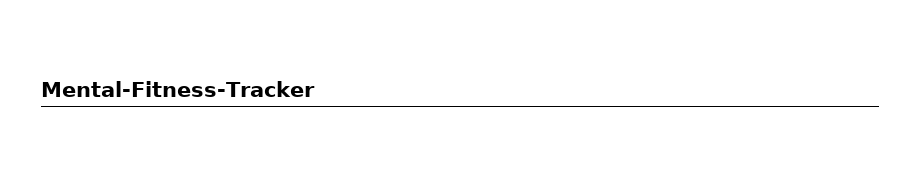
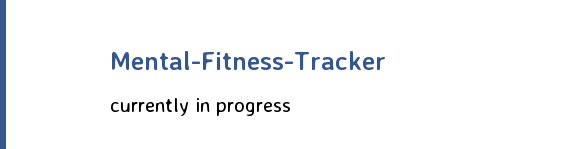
+ currently in progress

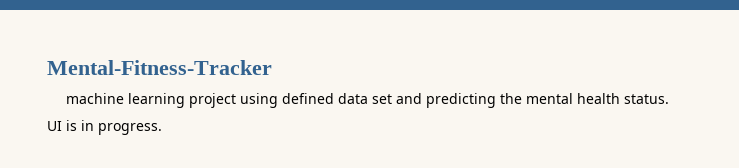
- currently in progress
+ machine learning project using defined data set and predicting the mental health status.
+ UI is in progress.

